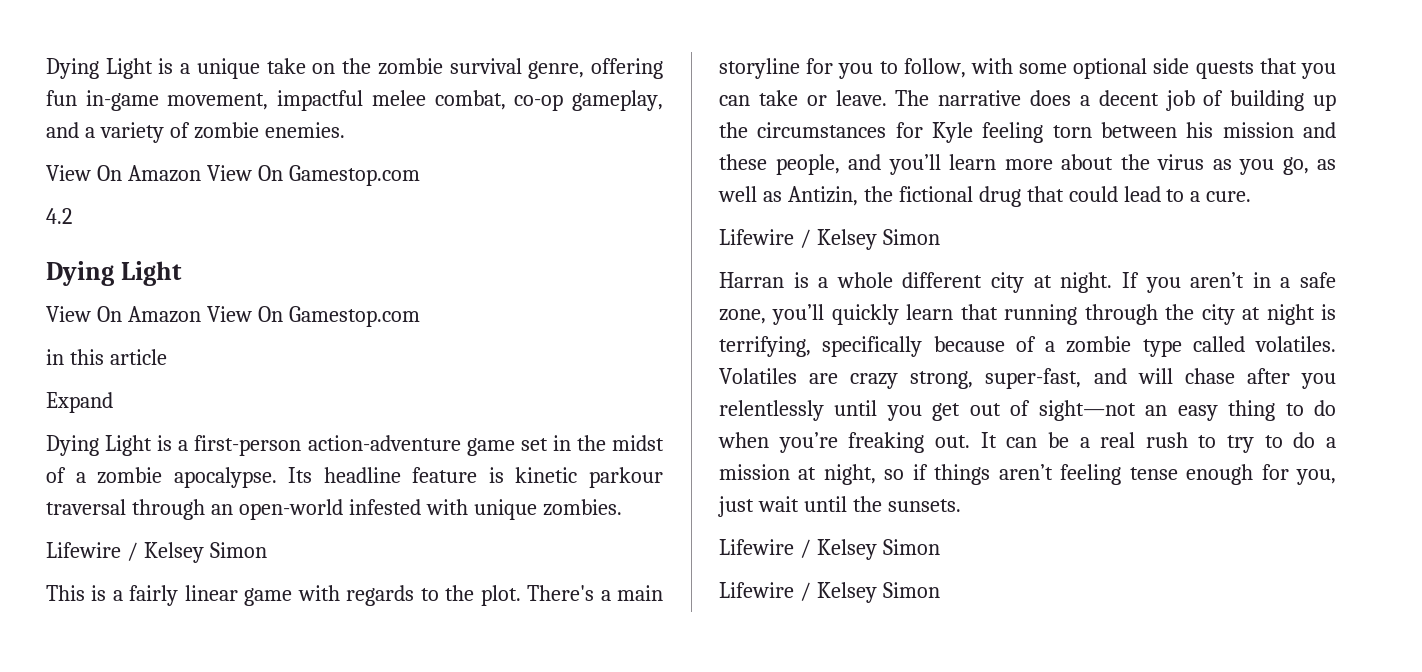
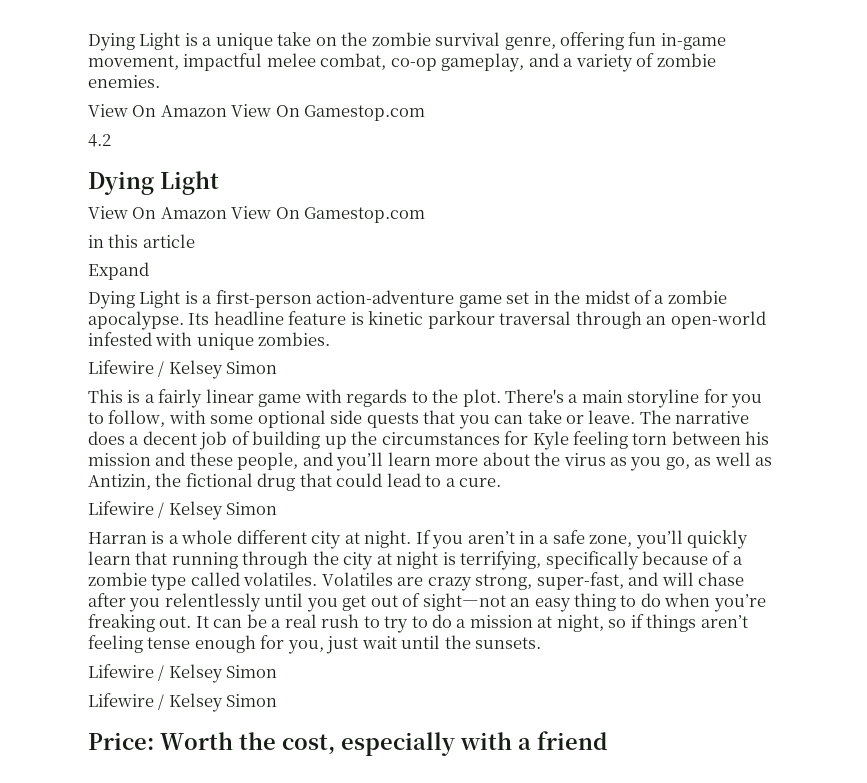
+ Price: Worth the cost, especially with a friend

